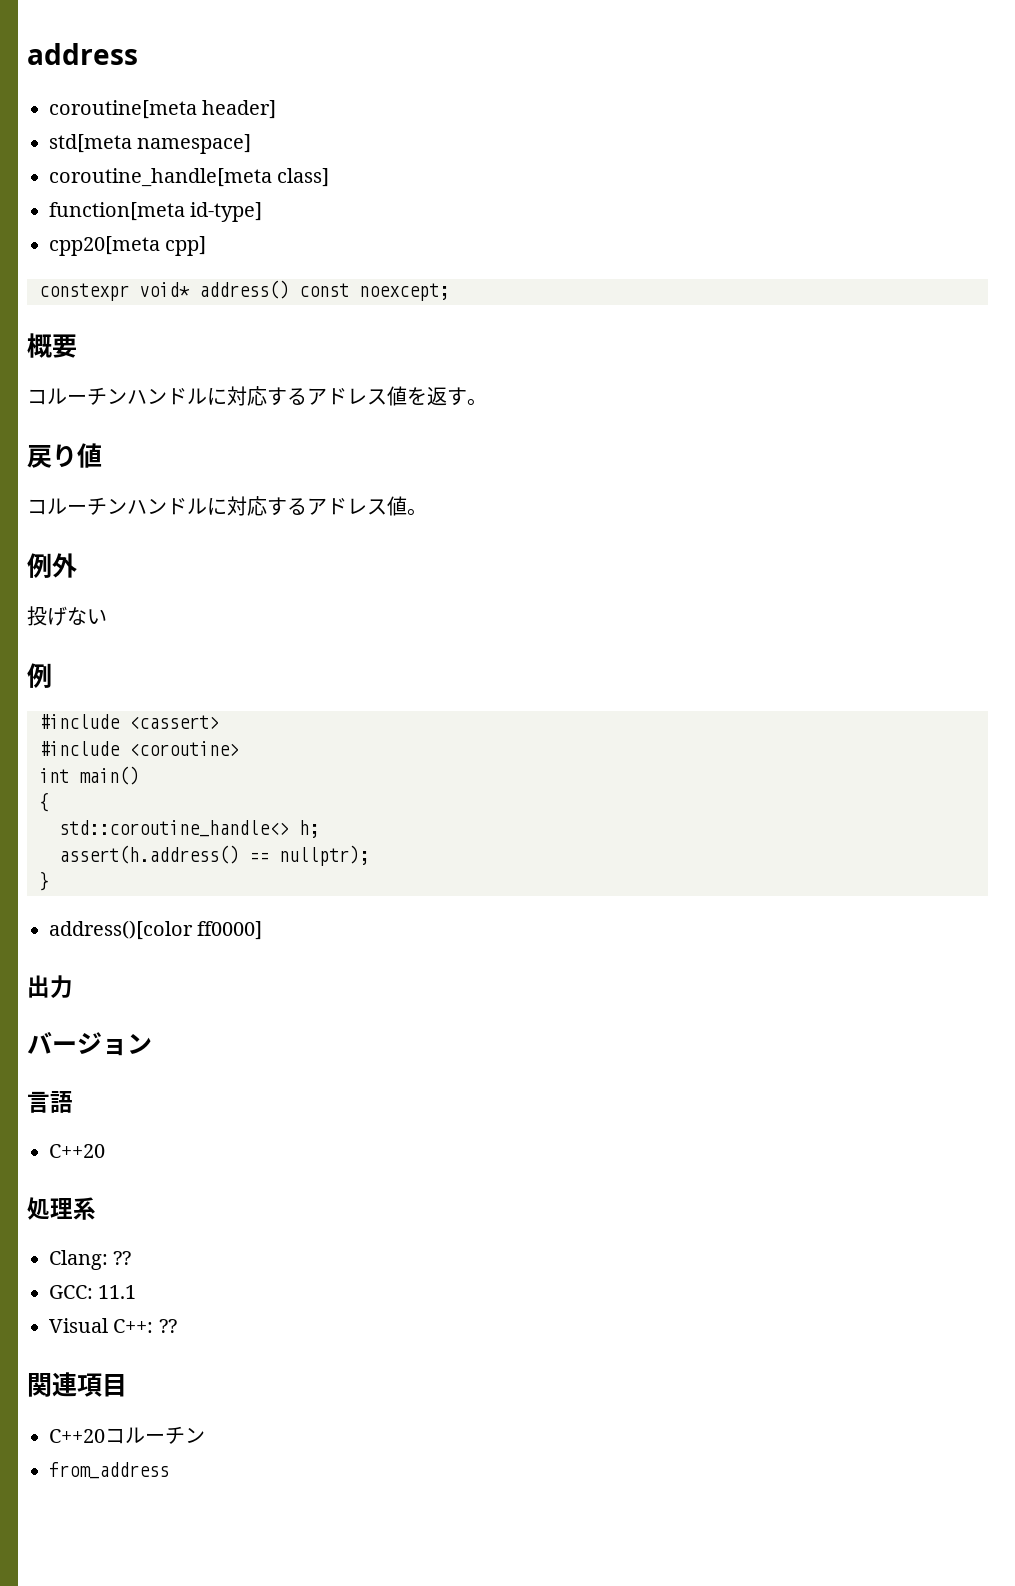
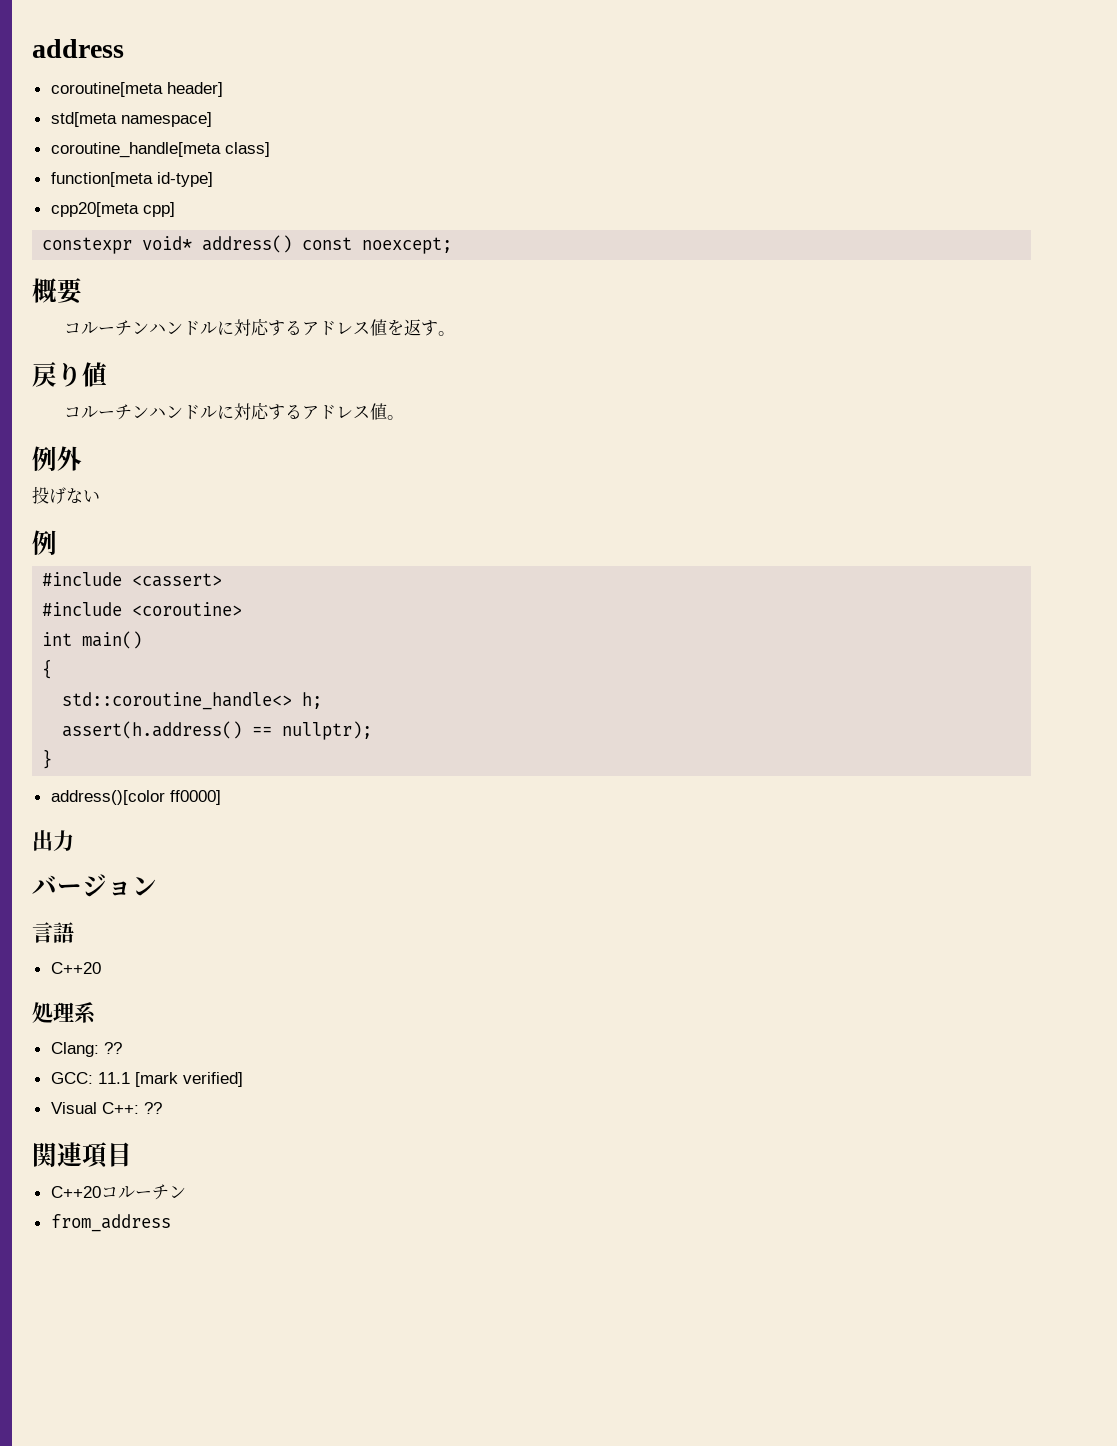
- GCC: 11.1
+ GCC: 11.1 [mark verified]

